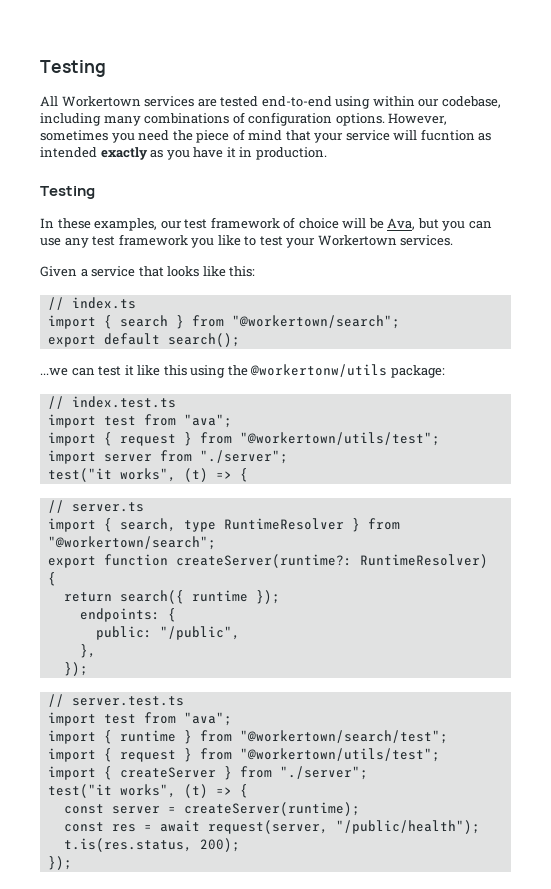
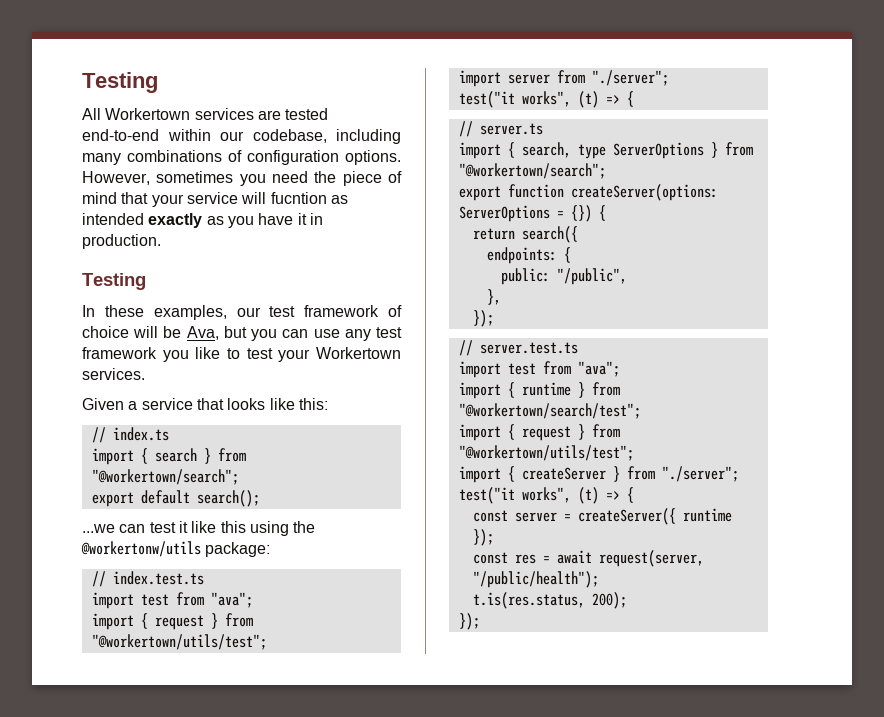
- All Workertown services are tested end-to-end using within our codebase, including many combinations of configuration options.
+ All Workertown services are tested end-to-end within our codebase, including many combinations of configuration options.
- import { search, type RuntimeResolver } from "@workertown/search";
+ import { search, type ServerOptions } from "@workertown/search";
- export function createServer(runtime?: RuntimeResolver) {
+ export function createServer(options: ServerOptions = {}) {
- return search({ runtime });
+ return search({
- const server = createServer(runtime);
+ const server = createServer({ runtime });

